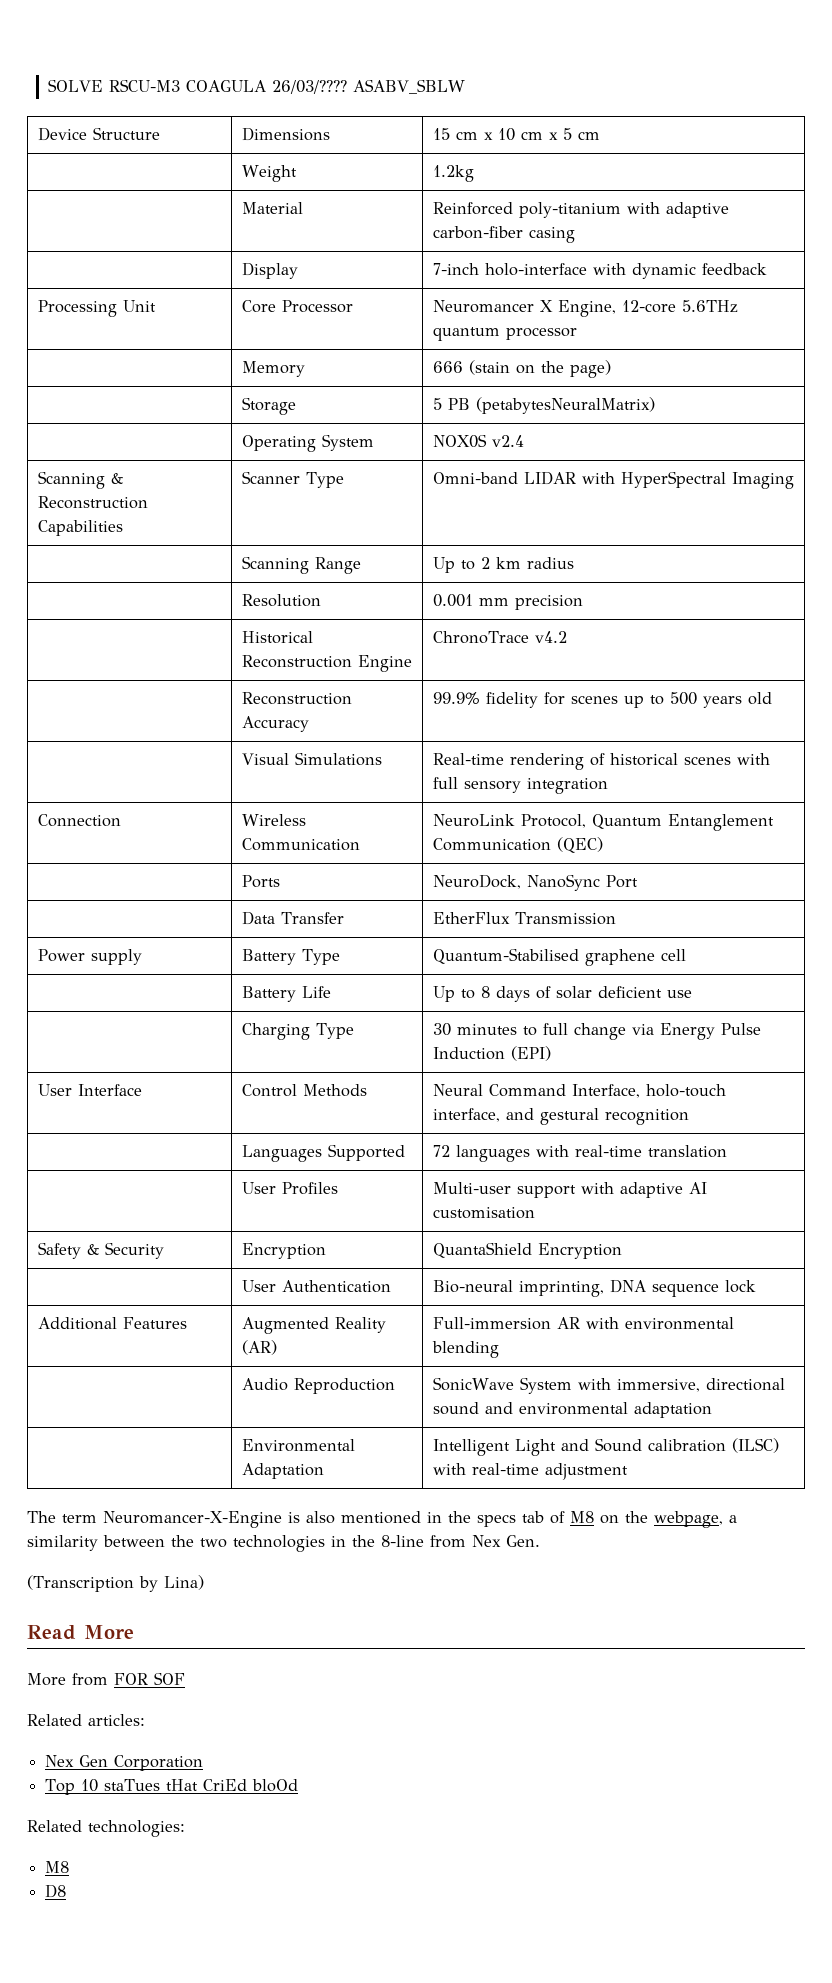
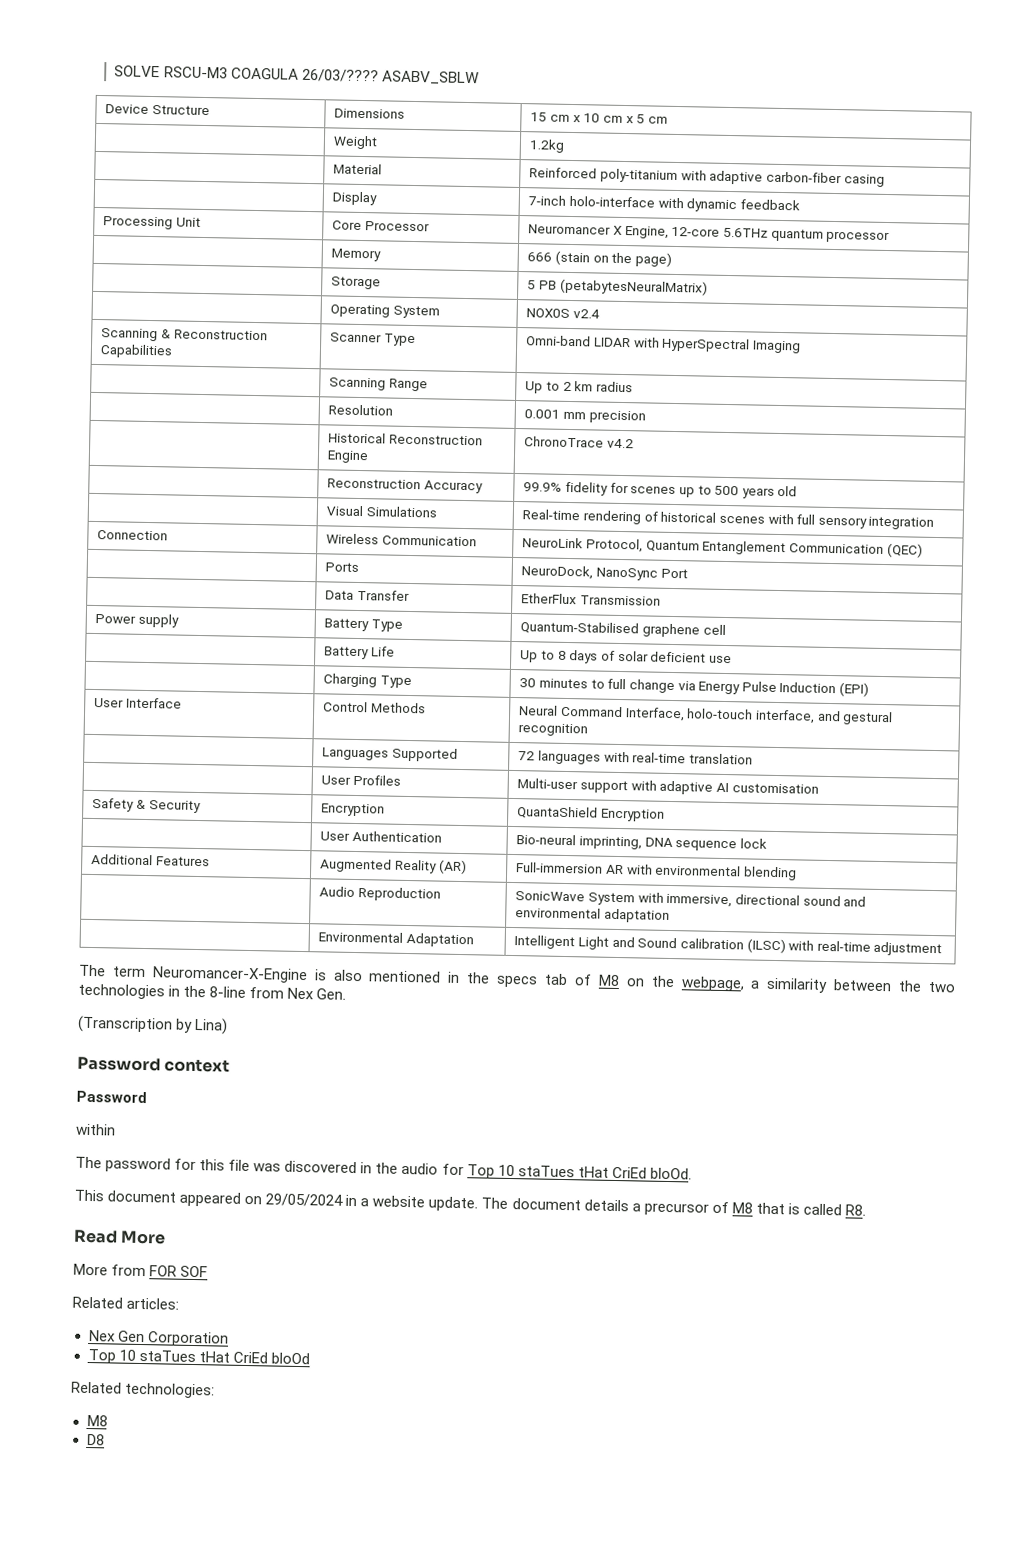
+ Password context
+ Password
+ within
+ The password for this file was discovered in the audio for Top 10 staTues tHat CriEd bloOd.
+ This document appeared on 29/05/2024 in a website update. The document details a precursor of M8 that is called R8.

